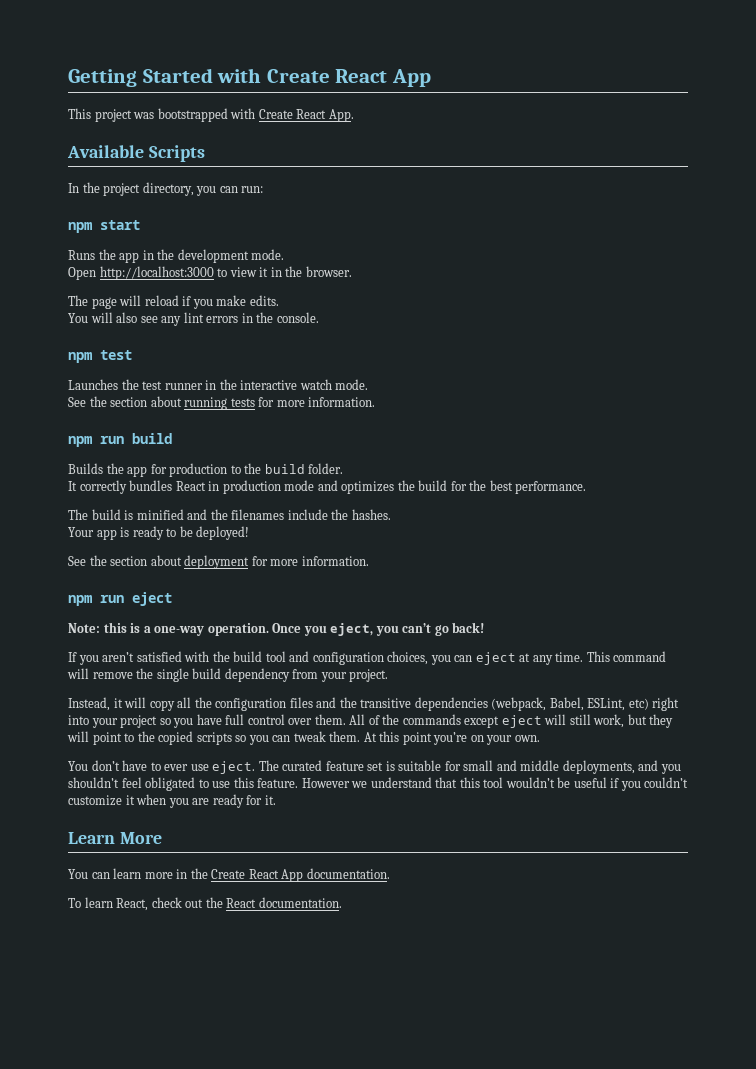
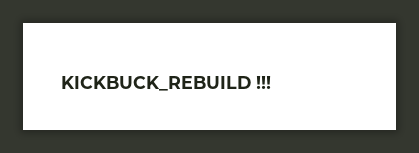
- Getting Started with Create React App
- This project was bootstrapped with Create React App.
- Available Scripts
- In the project directory, you can run:
- npm start
- Runs the app in the development mode.
- Open http://localhost:3000 to view it in the browser.
- The page will reload if you make edits.
- You will also see any lint errors in the console.
- npm test
- Launches the test runner in the interactive watch mode.
- See the section about running tests for more information.
- npm run build
- Builds the app for production to the build folder.
- It correctly bundles React in production mode and optimizes the build for the best performance.
- The build is minified and the filenames include the hashes.
- Your app is ready to be deployed!
- See the section about deployment for more information.
- npm run eject
- Note: this is a one-way operation. Once you eject, you can’t go back!
- If you aren’t satisfied with the build tool and configuration choices, you can eject at any time. This command will remove the single build dependency from your project.
- Instead, it will copy all the configuration files and the transitive dependencies (webpack, Babel, ESLint, etc) right into your project so you have full control over them. All of the commands except eject will still work, but they will point to the copied scripts so you can tweak them. At this point you’re on your own.
- You don’t have to ever use eject. The curated feature set is suitable for small and middle deployments, and you shouldn’t feel obligated to use this feature. However we understand that this tool wouldn’t be useful if you couldn’t customize it when you are ready for it.
- Learn More
- You can learn more in the Create React App documentation.
- To learn React, check out the React documentation.
+ KICKBUCK_REBUILD !!!

